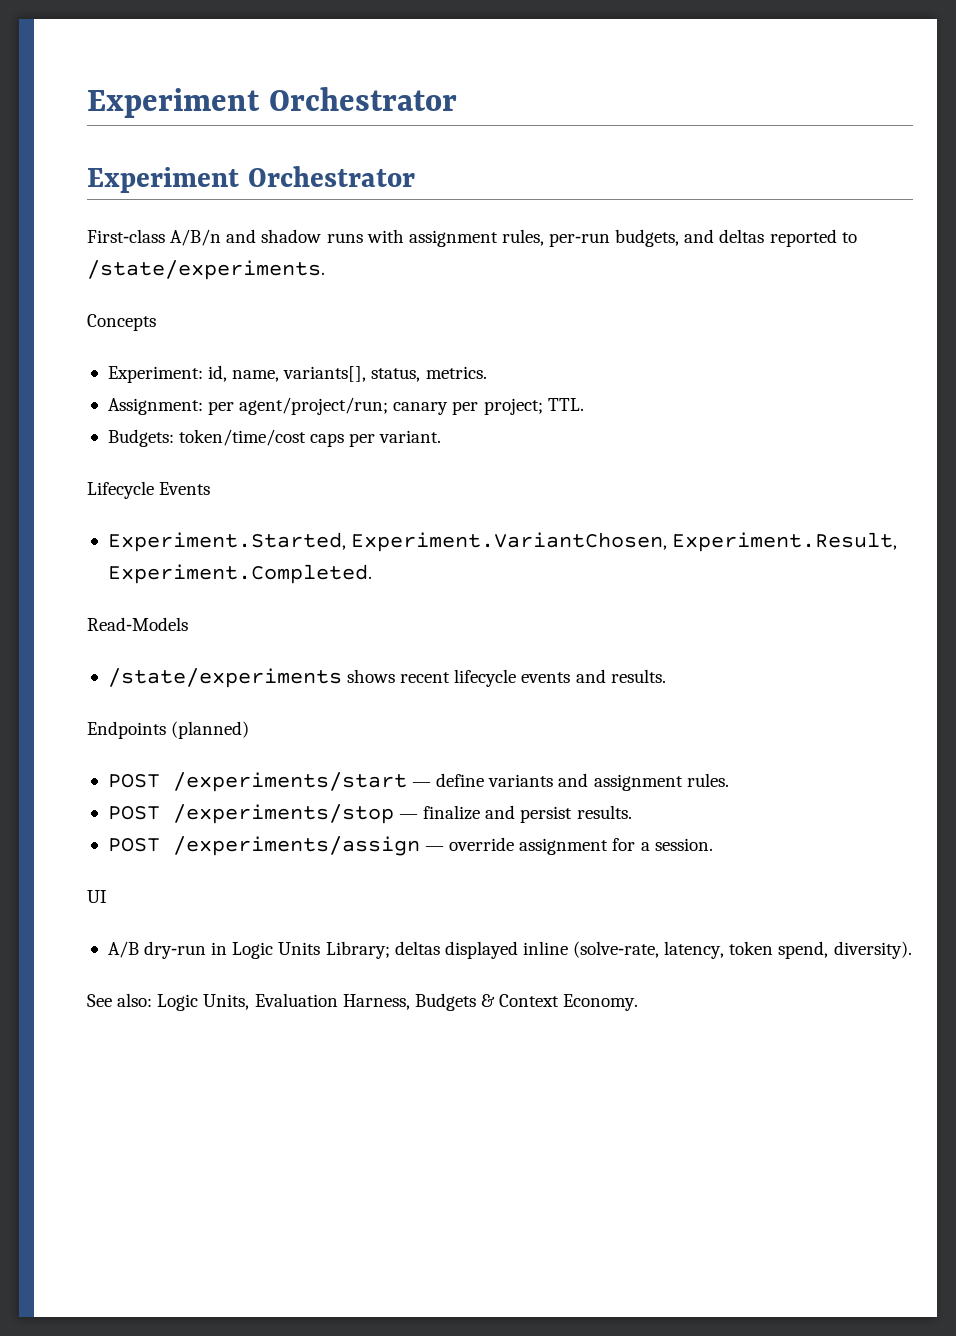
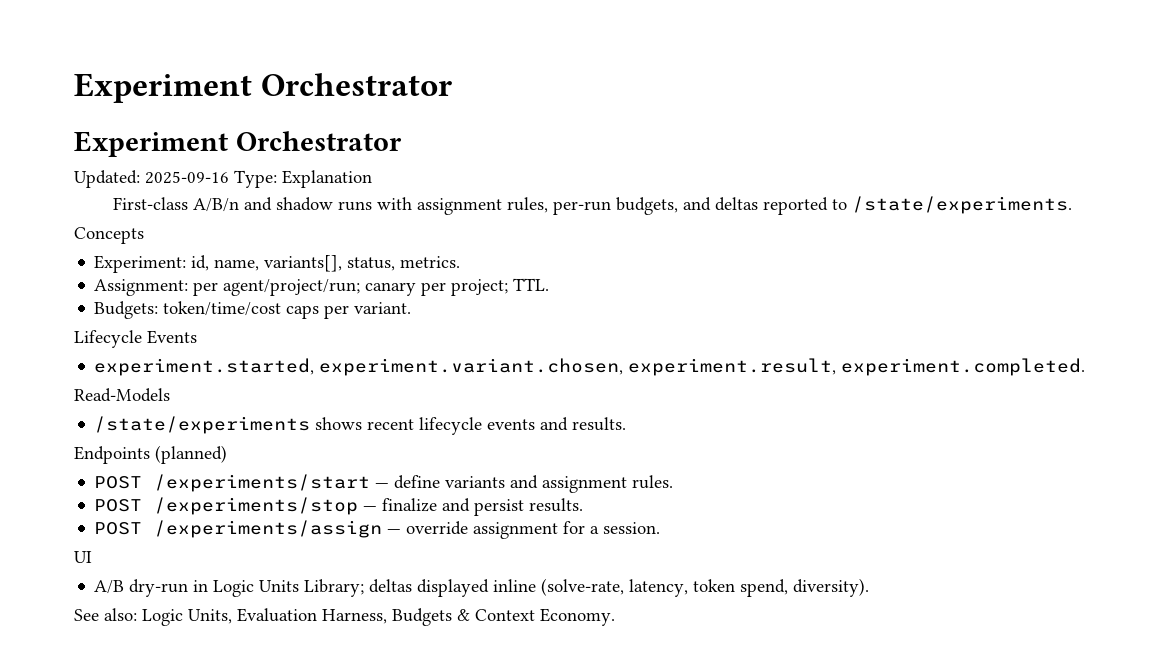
+ Updated: 2025-09-16 Type: Explanation
- Experiment.Started, Experiment.VariantChosen, Experiment.Result, Experiment.Completed.
+ experiment.started, experiment.variant.chosen, experiment.result, experiment.completed.

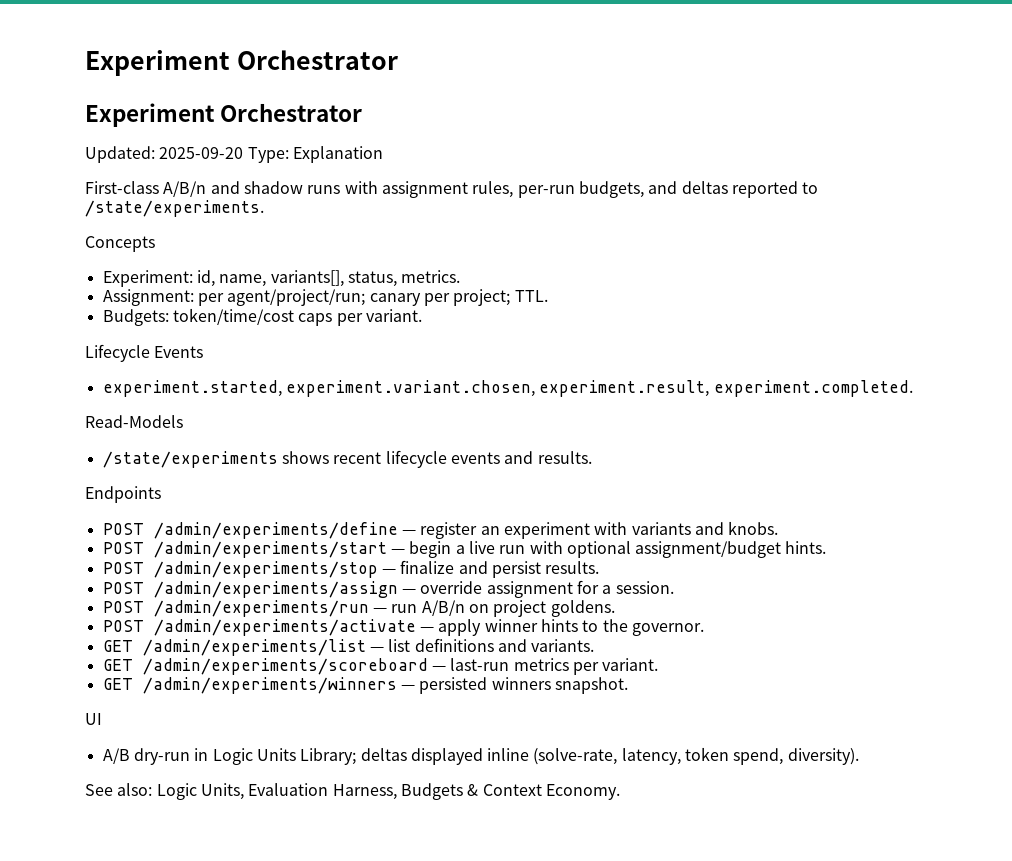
- Updated: 2025-09-16 Type: Explanation
+ Updated: 2025-09-20 Type: Explanation
- Endpoints (planned)
- POST /experiments/start — define variants and assignment rules.
- POST /experiments/stop — finalize and persist results.
+ Endpoints
+ POST /admin/experiments/define — register an experiment with variants and knobs.
+ POST /admin/experiments/start — begin a live run with optional assignment/budget hints.
+ POST /admin/experiments/stop — finalize and persist results.
- POST /experiments/assign — override assignment for a session.
+ POST /admin/experiments/assign — override assignment for a session.
+ POST /admin/experiments/run — run A/B/n on project goldens.
+ POST /admin/experiments/activate — apply winner hints to the governor.
+ GET /admin/experiments/list — list definitions and variants.
+ GET /admin/experiments/scoreboard — last-run metrics per variant.
+ GET /admin/experiments/winners — persisted winners snapshot.

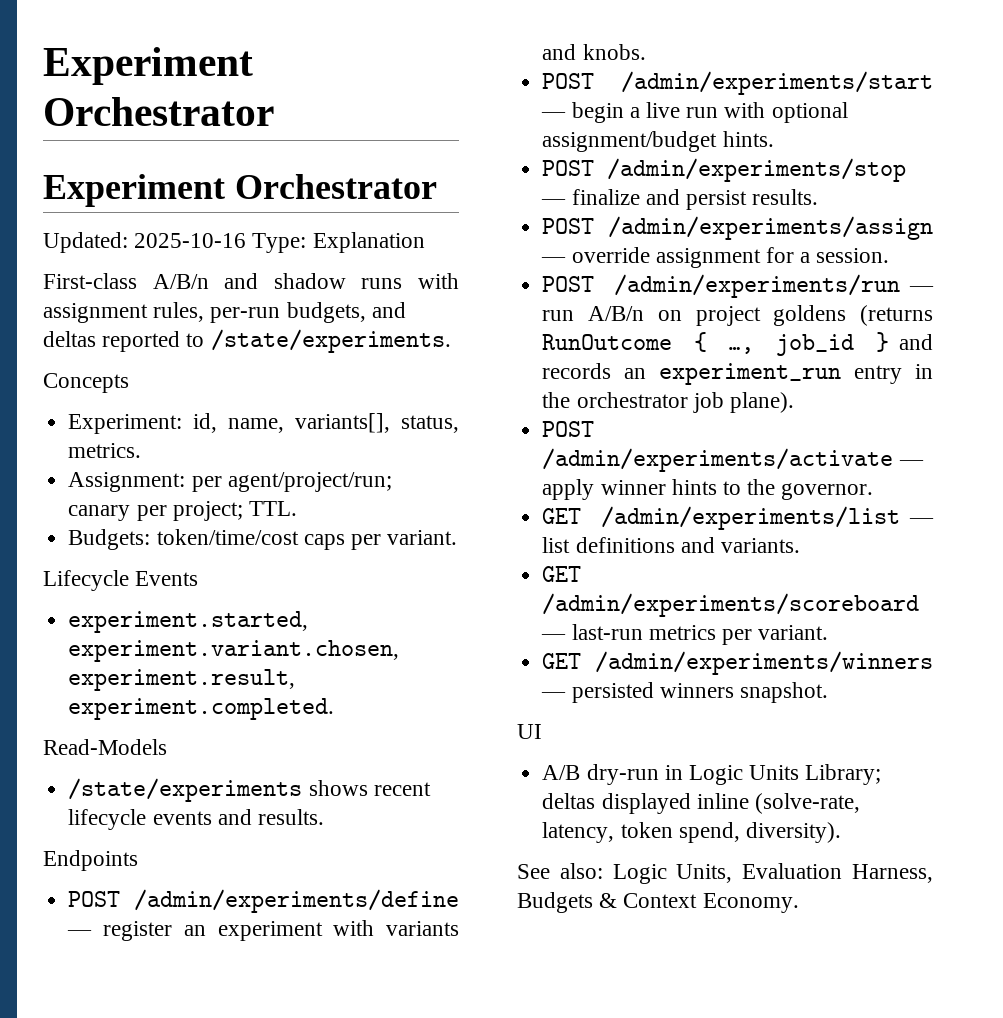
- Updated: 2025-09-20 Type: Explanation
+ Updated: 2025-10-16 Type: Explanation
- POST /admin/experiments/run — run A/B/n on project goldens.
+ POST /admin/experiments/run — run A/B/n on project goldens (returns RunOutcome { …, job_id } and records an experiment_run entry in the orchestrator job plane).

